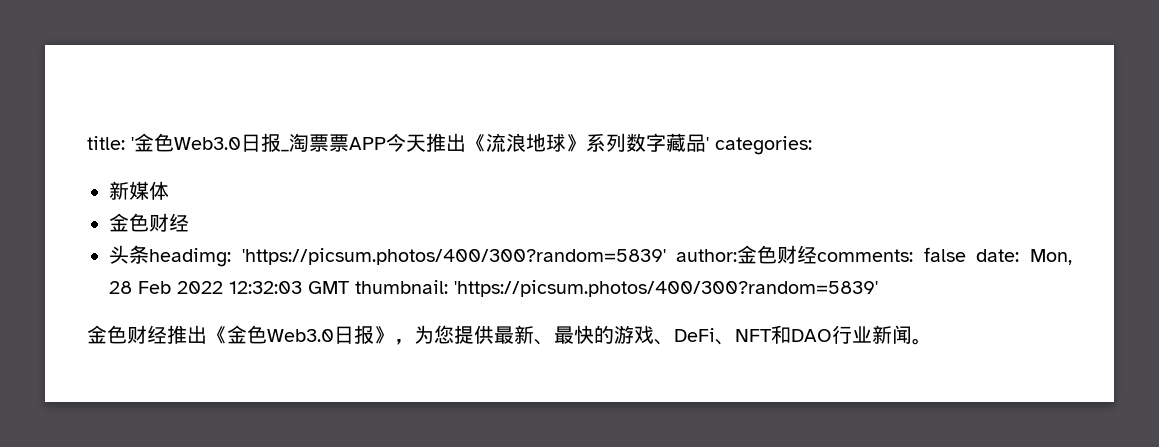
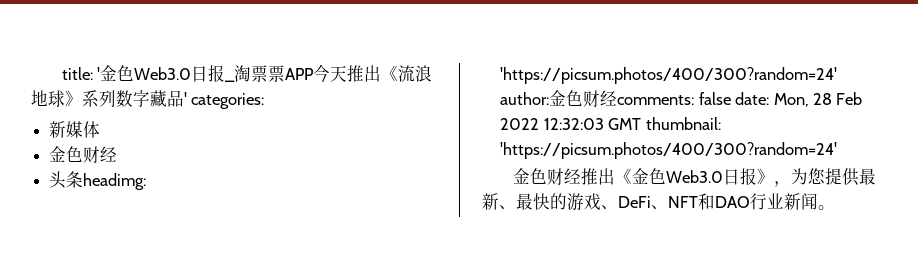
- 头条headimg: 'https://picsum.photos/400/300?random=5839' author:金色财经comments: false date: Mon, 28 Feb 2022 12:32:03 GMT thumbnail: 'https://picsum.photos/400/300?random=5839'
+ 头条headimg: 'https://picsum.photos/400/300?random=24' author:金色财经comments: false date: Mon, 28 Feb 2022 12:32:03 GMT thumbnail: 'https://picsum.photos/400/300?random=24'

